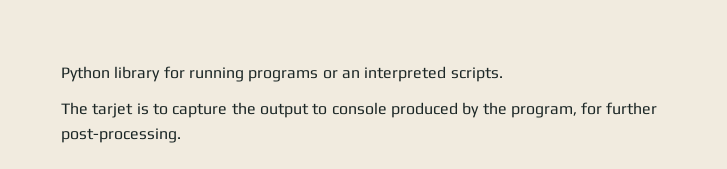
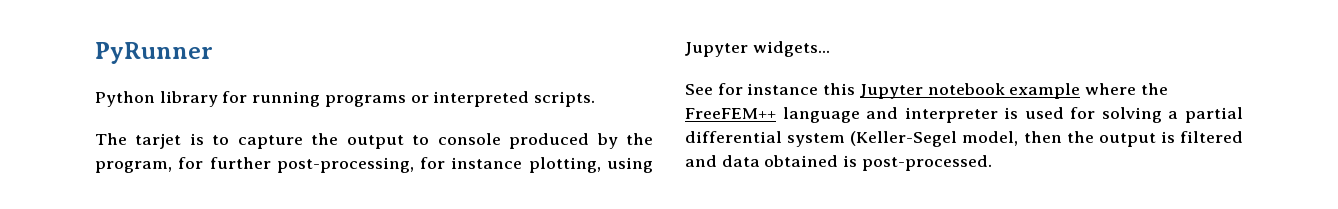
+ PyRunner
- Python library for running programs or an interpreted scripts.
+ Python library for running programs or interpreted scripts.
- The tarjet is to capture the output to console produced by the program, for further post-processing.
+ The tarjet is to capture the output to console produced by the program, for further post-processing, for instance plotting, using Jupyter widgets...
+ See for instance this Jupyter notebook example where the FreeFEM++ language and interpreter is used for solving a partial differential system (Keller-Segel model, then the output is filtered and data obtained is post-processed.

